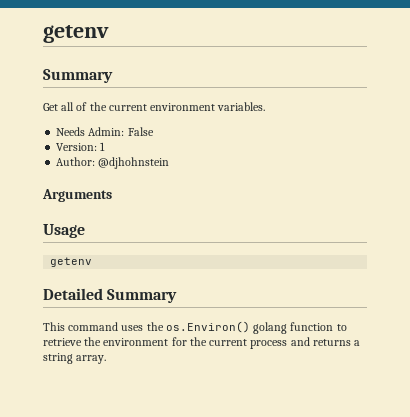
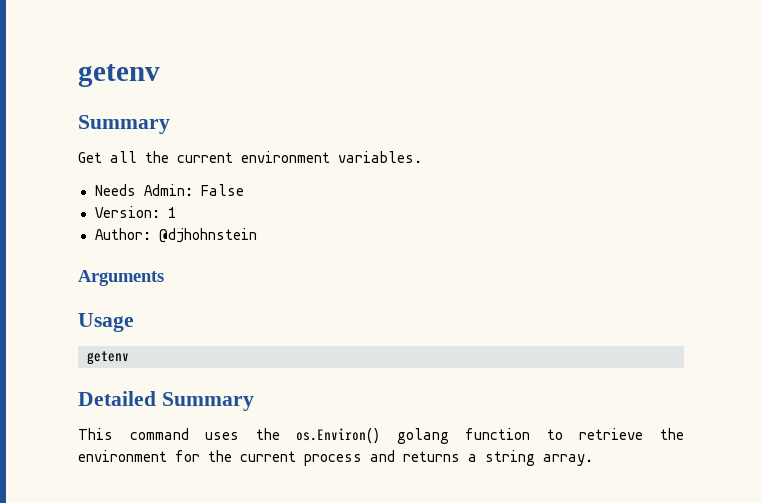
- Get all of the current environment variables.
+ Get all the current environment variables.

